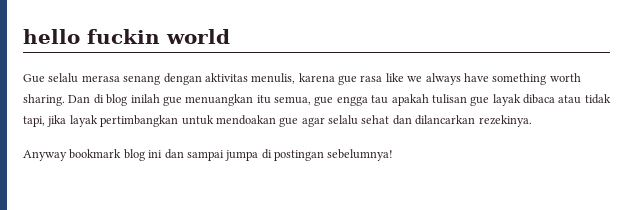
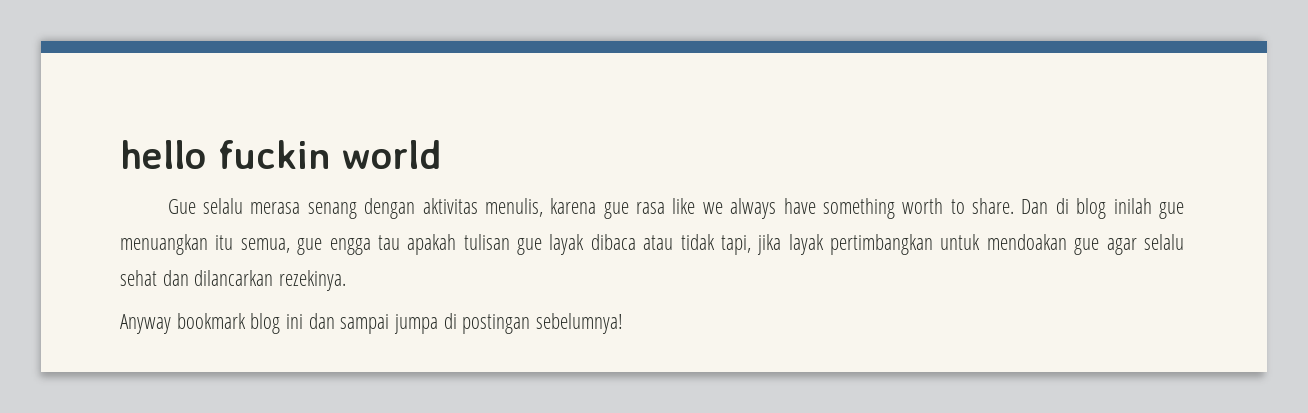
- Gue selalu merasa senang dengan aktivitas menulis, karena gue rasa like we always have something worth sharing.
+ Gue selalu merasa senang dengan aktivitas menulis, karena gue rasa like we always have something worth to share.

